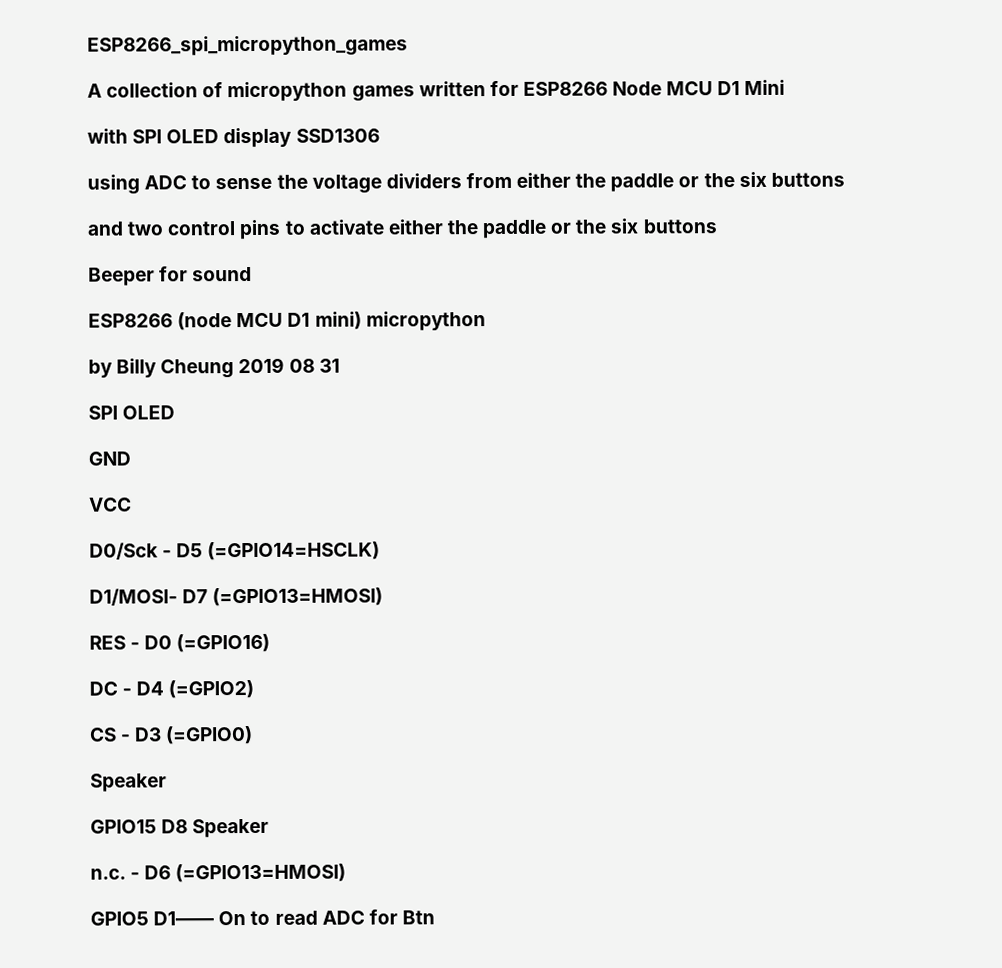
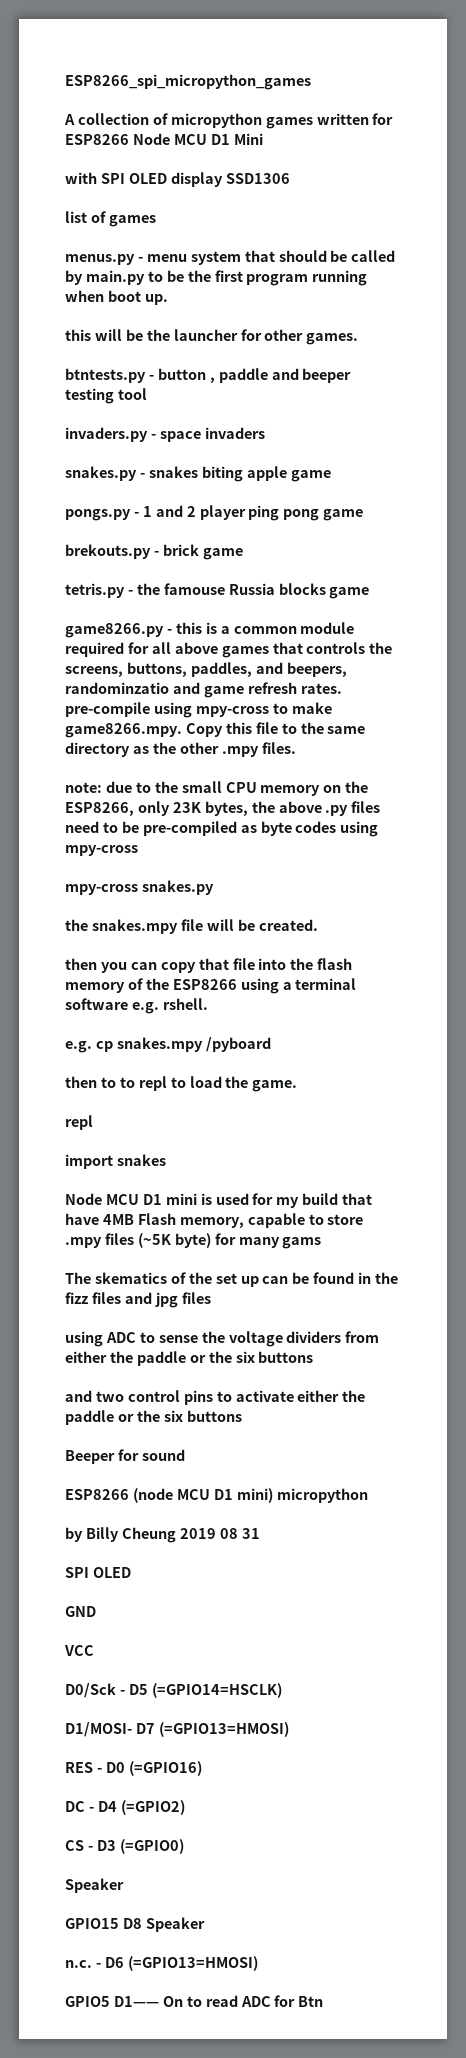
+ list of games
+ menus.py - menu system that should be called by main.py to be the first program running when boot up.
+ this will be the launcher for other games.
+ btntests.py - button , paddle and beeper testing tool
+ invaders.py - space invaders
+ snakes.py - snakes biting apple game
+ pongs.py - 1 and 2 player ping pong game
+ brekouts.py - brick game
+ tetris.py - the famouse Russia blocks game
+ game8266.py - this is a common module required for all above games that controls the screens, buttons, paddles, and beepers, randominzatio and game refresh rates. pre-compile using mpy-cross to make game8266.mpy. Copy this file to the same directory as the other .mpy files.
+ note: due to the small CPU memory on the ESP8266, only 23K bytes, the above .py files need to be pre-compiled as byte codes using mpy-cross
+ mpy-cross snakes.py
+ the snakes.mpy file will be created.
+ then you can copy that file into the flash memory of the ESP8266 using a terminal software e.g. rshell.
+ e.g. cp snakes.mpy /pyboard
+ then to to repl to load the game.
+ repl
+ import snakes
+ Node MCU D1 mini is used for my build that have 4MB Flash memory, capable to store .mpy files (~5K byte) for many gams
+ The skematics of the set up can be found in the fizz files and jpg files

